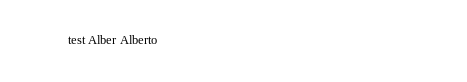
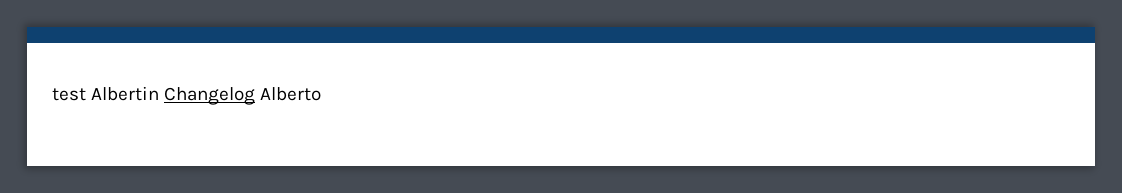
- test Alber Alberto
+ test Albertin Changelog Alberto

